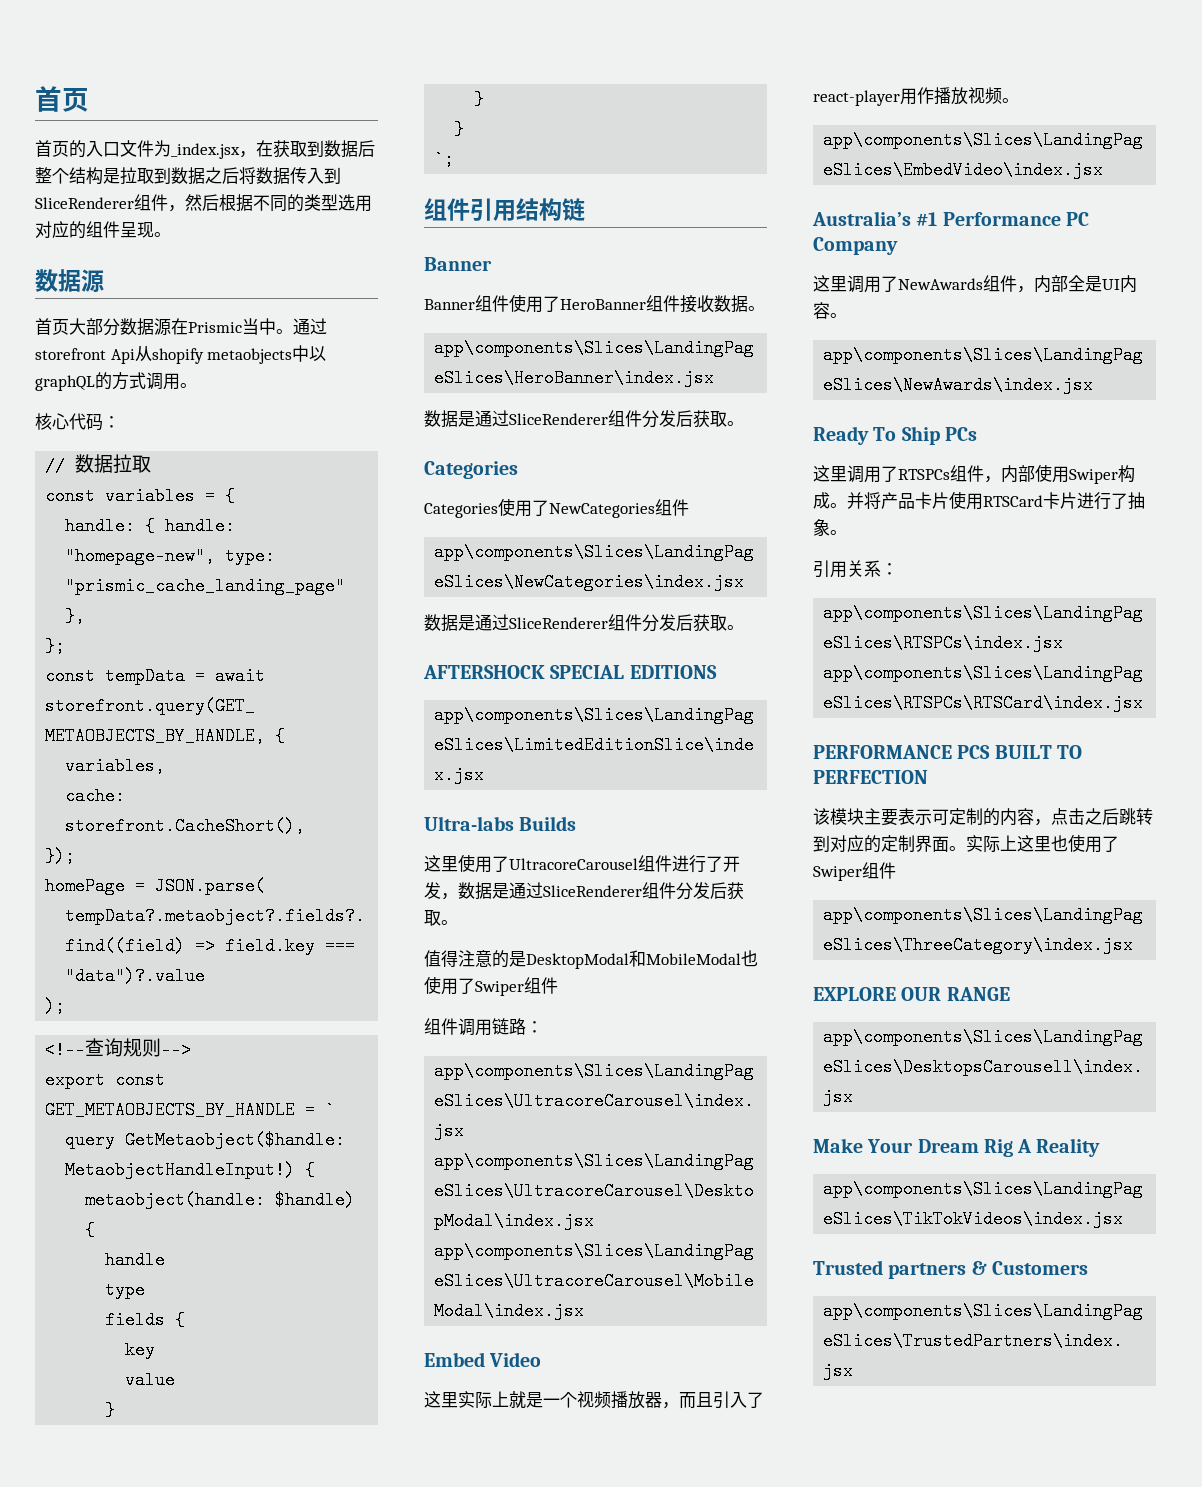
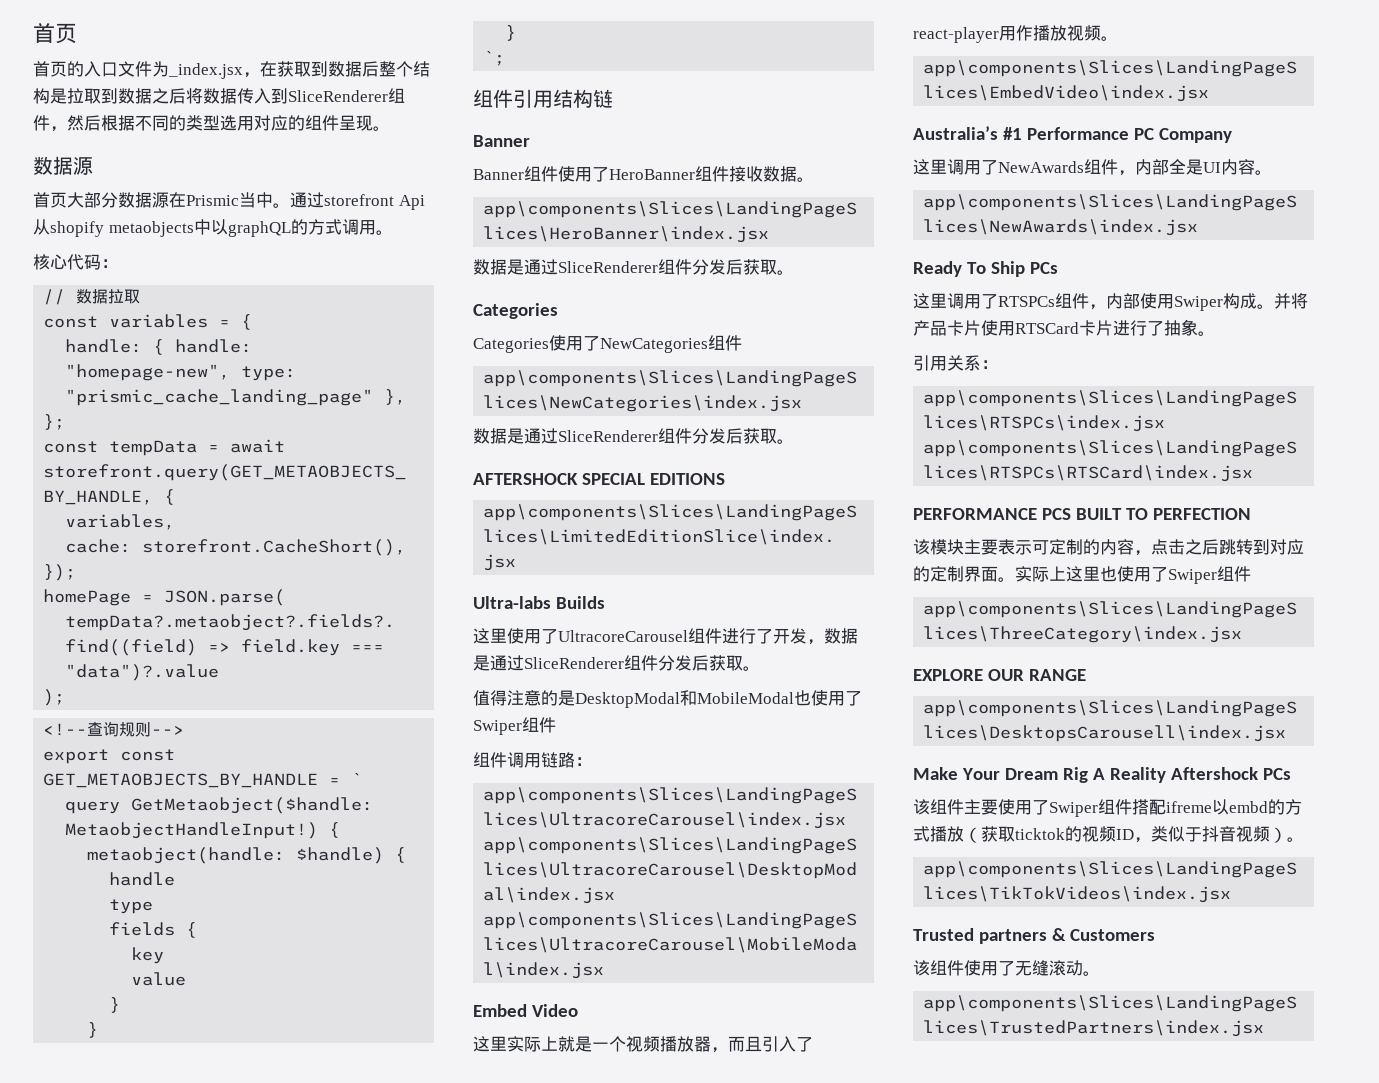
- Make Your Dream Rig A Reality
+ Make Your Dream Rig A Reality Aftershock PCs
+ 该组件主要使用了Swiper组件搭配ifreme以embd的方式播放（获取ticktok的视频ID，类似于抖音视频）。
+ 该组件使用了无缝滚动。

